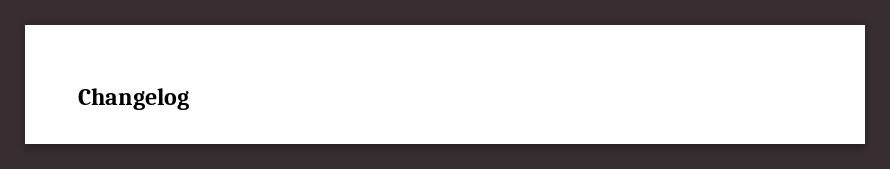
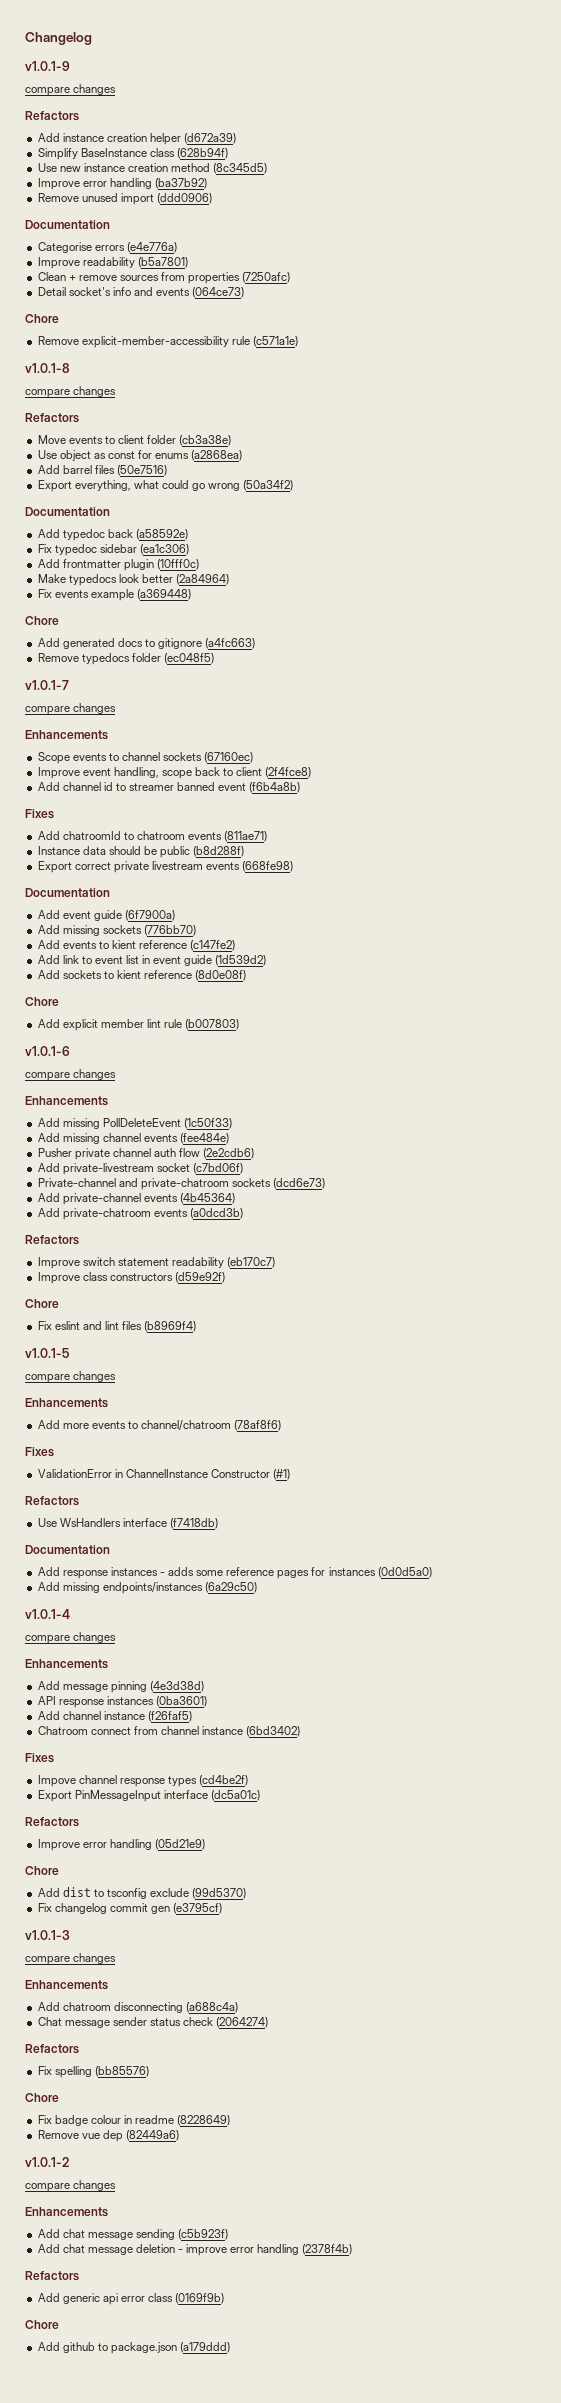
+ v1.0.1-9
+ compare changes
+ Refactors
+ Add instance creation helper (d672a39)
+ Simplify BaseInstance class (628b94f)
+ Use new instance creation method (8c345d5)
+ Improve error handling (ba37b92)
+ Remove unused import (ddd0906)
+ Documentation
+ Categorise errors (e4e776a)
+ Improve readability (b5a7801)
+ Clean + remove sources from properties (7250afc)
+ Detail socket's info and events (064ce73)
+ Chore
+ Remove explicit-member-accessibility rule (c571a1e)
+ v1.0.1-8
+ compare changes
+ Refactors
+ Move events to client folder (cb3a38e)
+ Use object as const for enums (a2868ea)
+ Add barrel files (50e7516)
+ Export everything, what could go wrong (50a34f2)
+ Documentation
+ Add typedoc back (a58592e)
+ Fix typedoc sidebar (ea1c306)
+ Add frontmatter plugin (10fff0c)
+ Make typedocs look better (2a84964)
+ Fix events example (a369448)
+ Chore
+ Add generated docs to gitignore (a4fc663)
+ Remove typedocs folder (ec048f5)
+ v1.0.1-7
+ compare changes
+ Enhancements
+ Scope events to channel sockets (67160ec)
+ Improve event handling, scope back to client (2f4fce8)
+ Add channel id to streamer banned event (f6b4a8b)
+ Fixes
+ Add chatroomId to chatroom events (811ae71)
+ Instance data should be public (b8d288f)
+ Export correct private livestream events (668fe98)
+ Documentation
+ Add event guide (6f7900a)
+ Add missing sockets (776bb70)
+ Add events to kient reference (c147fe2)
+ Add link to event list in event guide (1d539d2)
+ Add sockets to kient reference (8d0e08f)
+ Chore
+ Add explicit member lint rule (b007803)
+ v1.0.1-6
+ compare changes
+ Enhancements
+ Add missing PollDeleteEvent (1c50f33)
+ Add missing channel events (fee484e)
+ Pusher private channel auth flow (2e2cdb6)
+ Add private-livestream socket (c7bd06f)
+ Private-channel and private-chatroom sockets (dcd6e73)
+ Add private-channel events (4b45364)
+ Add private-chatroom events (a0dcd3b)
+ Refactors
+ Improve switch statement readability (eb170c7)
+ Improve class constructors (d59e92f)
+ Chore
+ Fix eslint and lint files (b8969f4)
+ v1.0.1-5
+ compare changes
+ Enhancements
+ Add more events to channel/chatroom (78af8f6)
+ Fixes
+ ValidationError in ChannelInstance Constructor (#1)
+ Refactors
+ Use WsHandlers interface (f7418db)
+ Documentation
+ Add response instances - adds some reference pages for instances (0d0d5a0)
+ Add missing endpoints/instances (6a29c50)
+ v1.0.1-4
+ compare changes
+ Enhancements
+ Add message pinning (4e3d38d)
+ API response instances (0ba3601)
+ Add channel instance (f26faf5)
+ Chatroom connect from channel instance (6bd3402)
+ Fixes
+ Impove channel response types (cd4be2f)
+ Export PinMessageInput interface (dc5a01c)
+ Refactors
+ Improve error handling (05d21e9)
+ Chore
+ Add dist to tsconfig exclude (99d5370)
+ Fix changelog commit gen (e3795cf)
+ v1.0.1-3
+ compare changes
+ Enhancements
+ Add chatroom disconnecting (a688c4a)
+ Chat message sender status check (2064274)
+ Refactors
+ Fix spelling (bb85576)
+ Chore
+ Fix badge colour in readme (8228649)
+ Remove vue dep (82449a6)
+ v1.0.1-2
+ compare changes
+ Enhancements
+ Add chat message sending (c5b923f)
+ Add chat message deletion - improve error handling (2378f4b)
+ Refactors
+ Add generic api error class (0169f9b)
+ Chore
+ Add github to package.json (a179ddd)

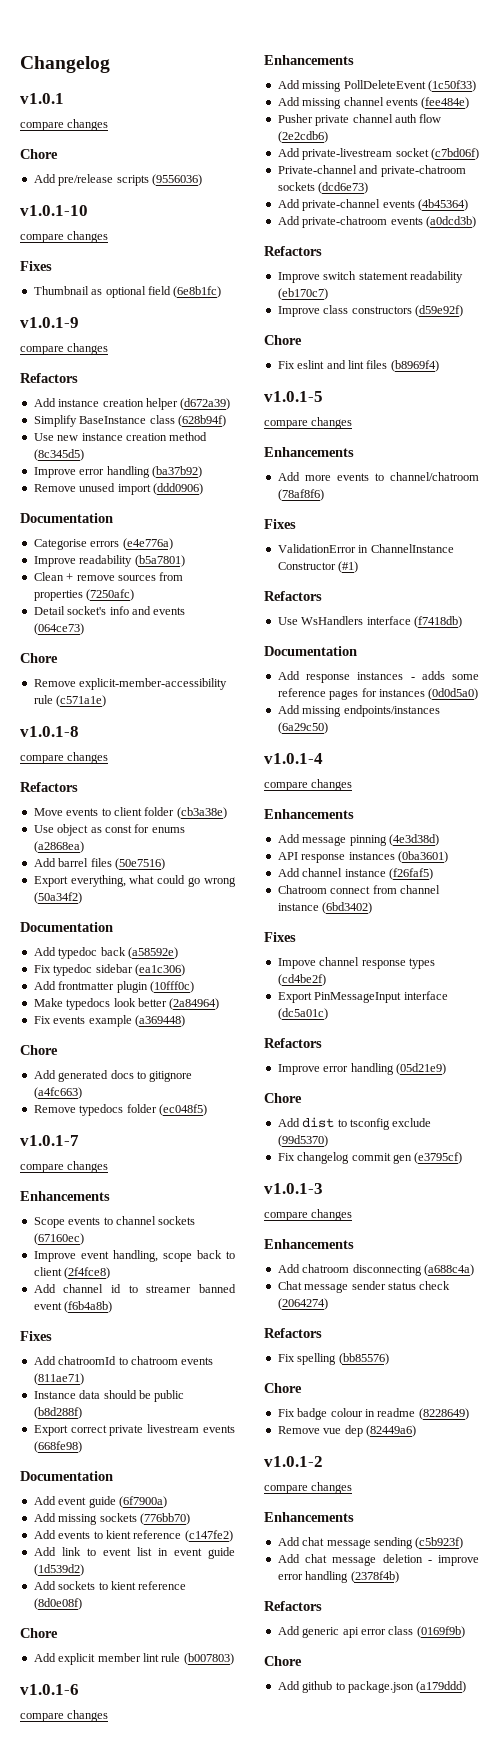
+ v1.0.1
+ compare changes
+ Chore
+ Add pre/release scripts (9556036)
+ v1.0.1-10
+ compare changes
+ Fixes
+ Thumbnail as optional field (6e8b1fc)

